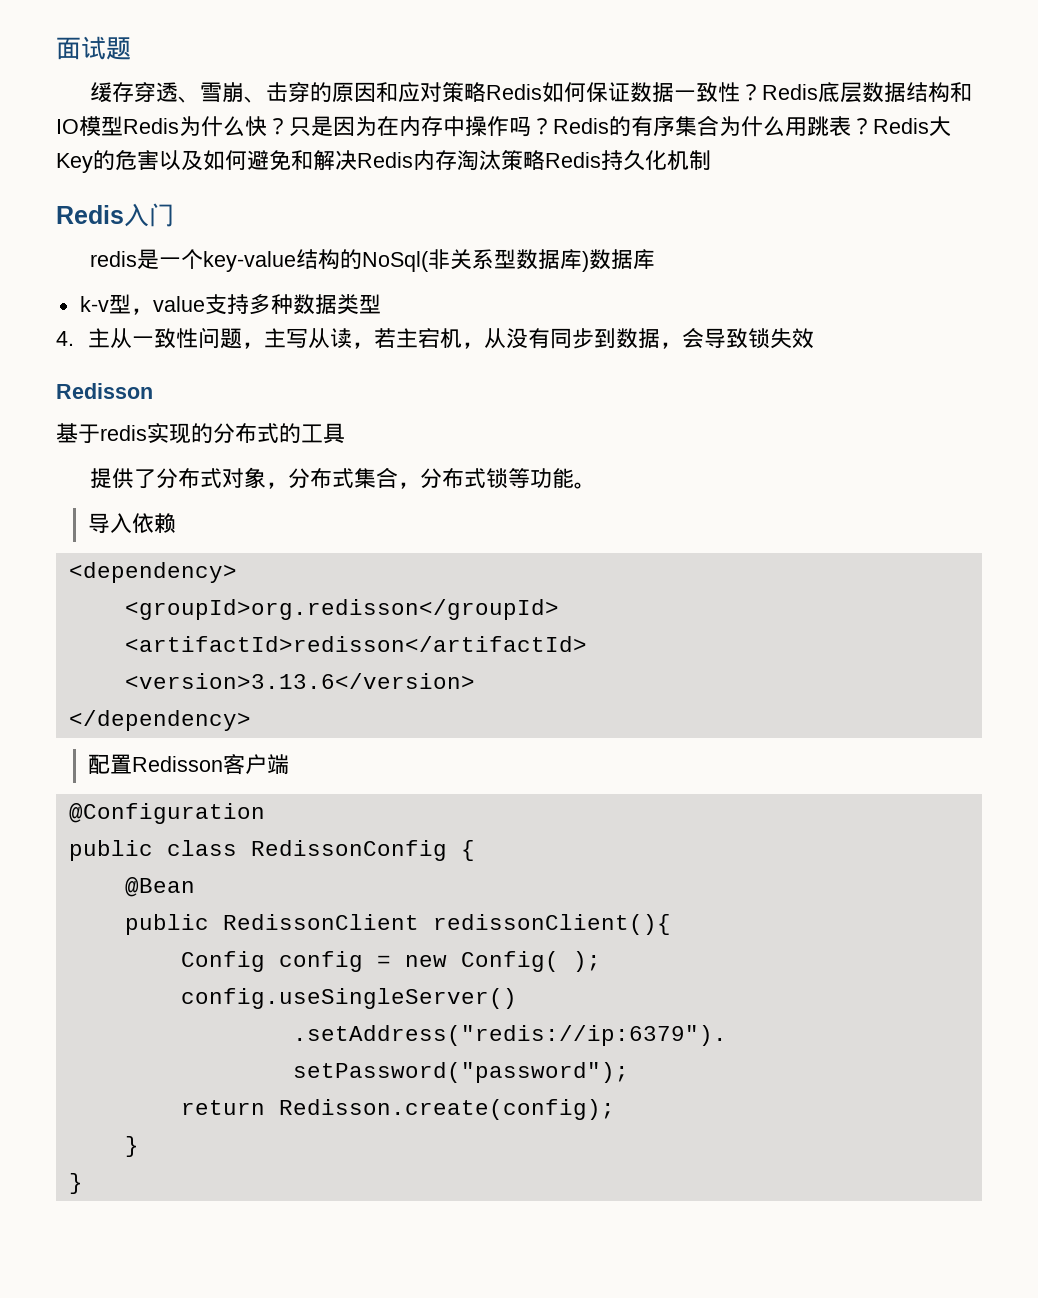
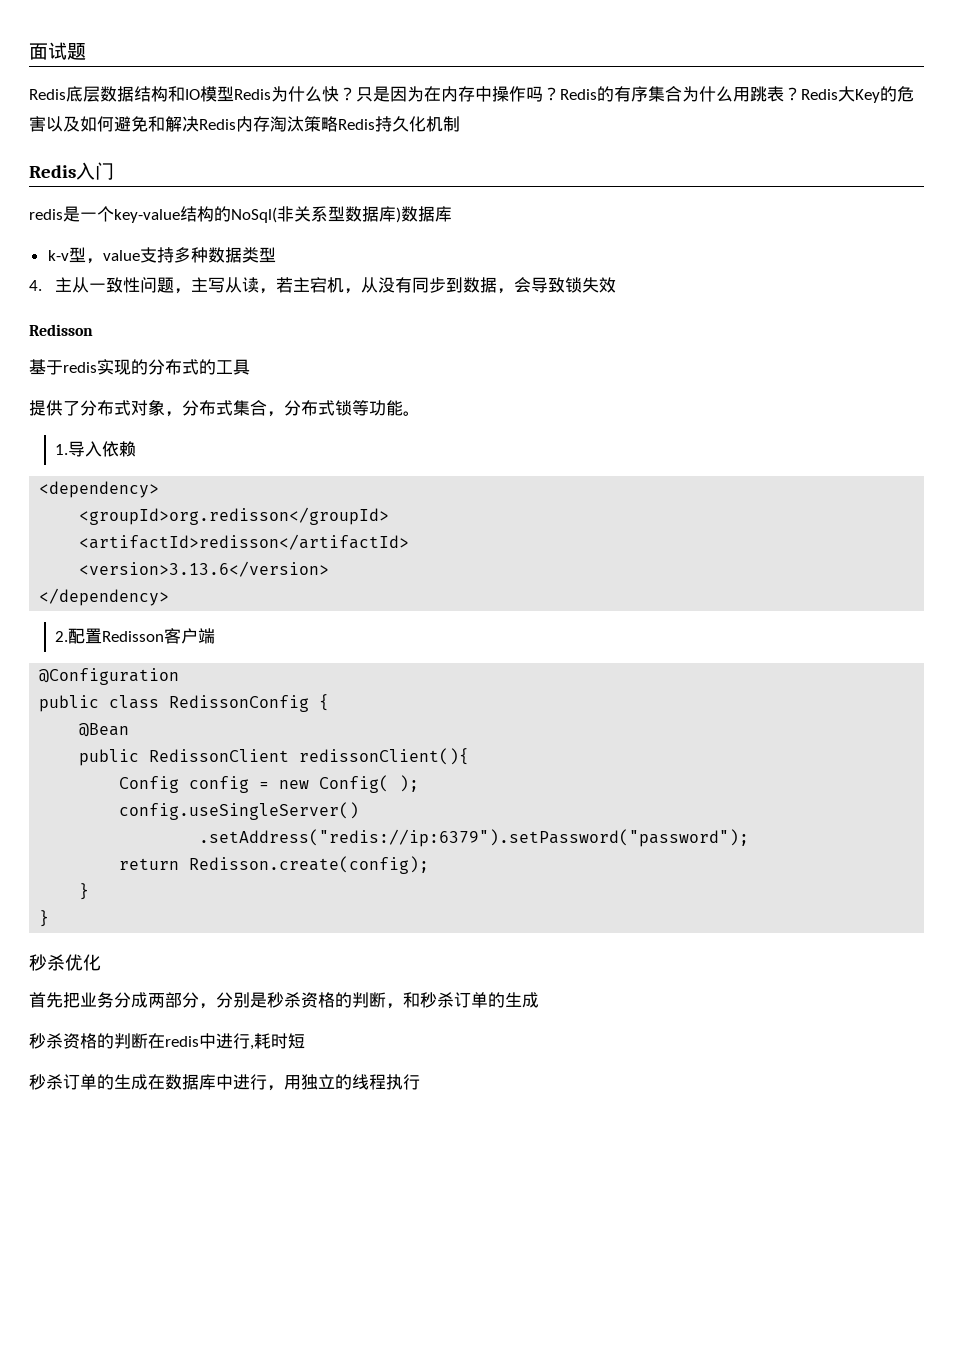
- 缓存穿透、雪崩、击穿的原因和应对策略Redis如何保证数据一致性？
- 导入依赖
+ 1.导入依赖
- 配置Redisson客户端
+ 2.配置Redisson客户端
+ 秒杀优化
+ 首先把业务分成两部分，分别是秒杀资格的判断，和秒杀订单的生成
+ 秒杀资格的判断在redis中进行,耗时短
+ 秒杀订单的生成在数据库中进行，用独立的线程执行

